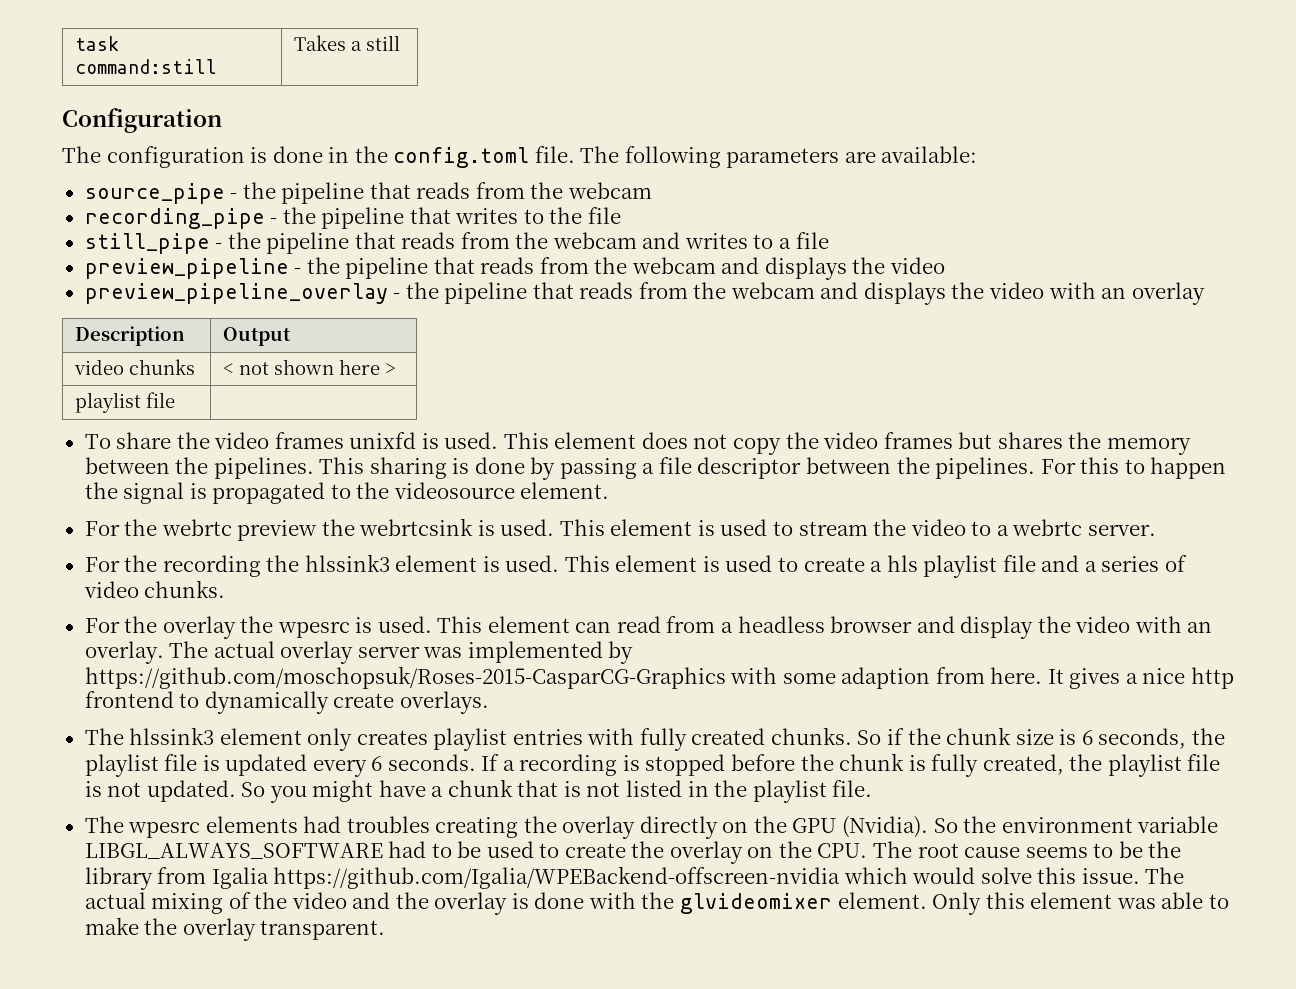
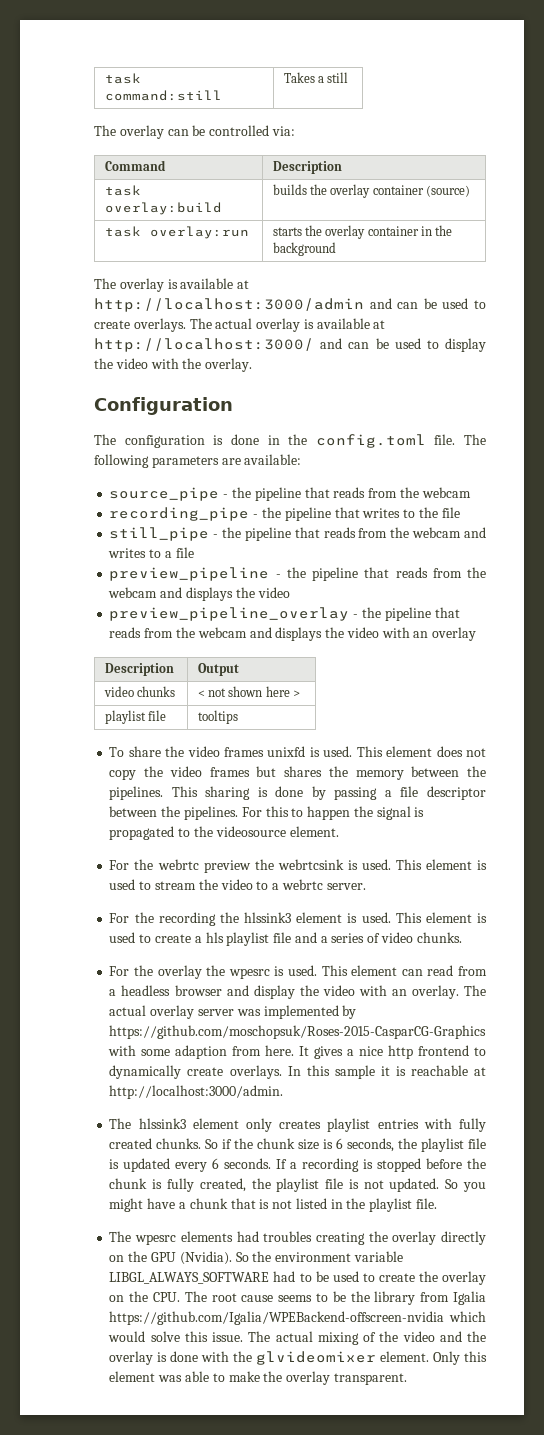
+ The overlay can be controlled via:
+ Command | Description
+ task overlay:build | builds the overlay container (source)
+ task overlay:run | starts the overlay container in the background
+ The overlay is available at http://localhost:3000/admin and can be used to create overlays. The actual overlay is available at http://localhost:3000/ and can be used to display the video with the overlay.
- playlist file |
+ playlist file | tooltips
+ In this sample it is reachable at http://localhost:3000/admin.

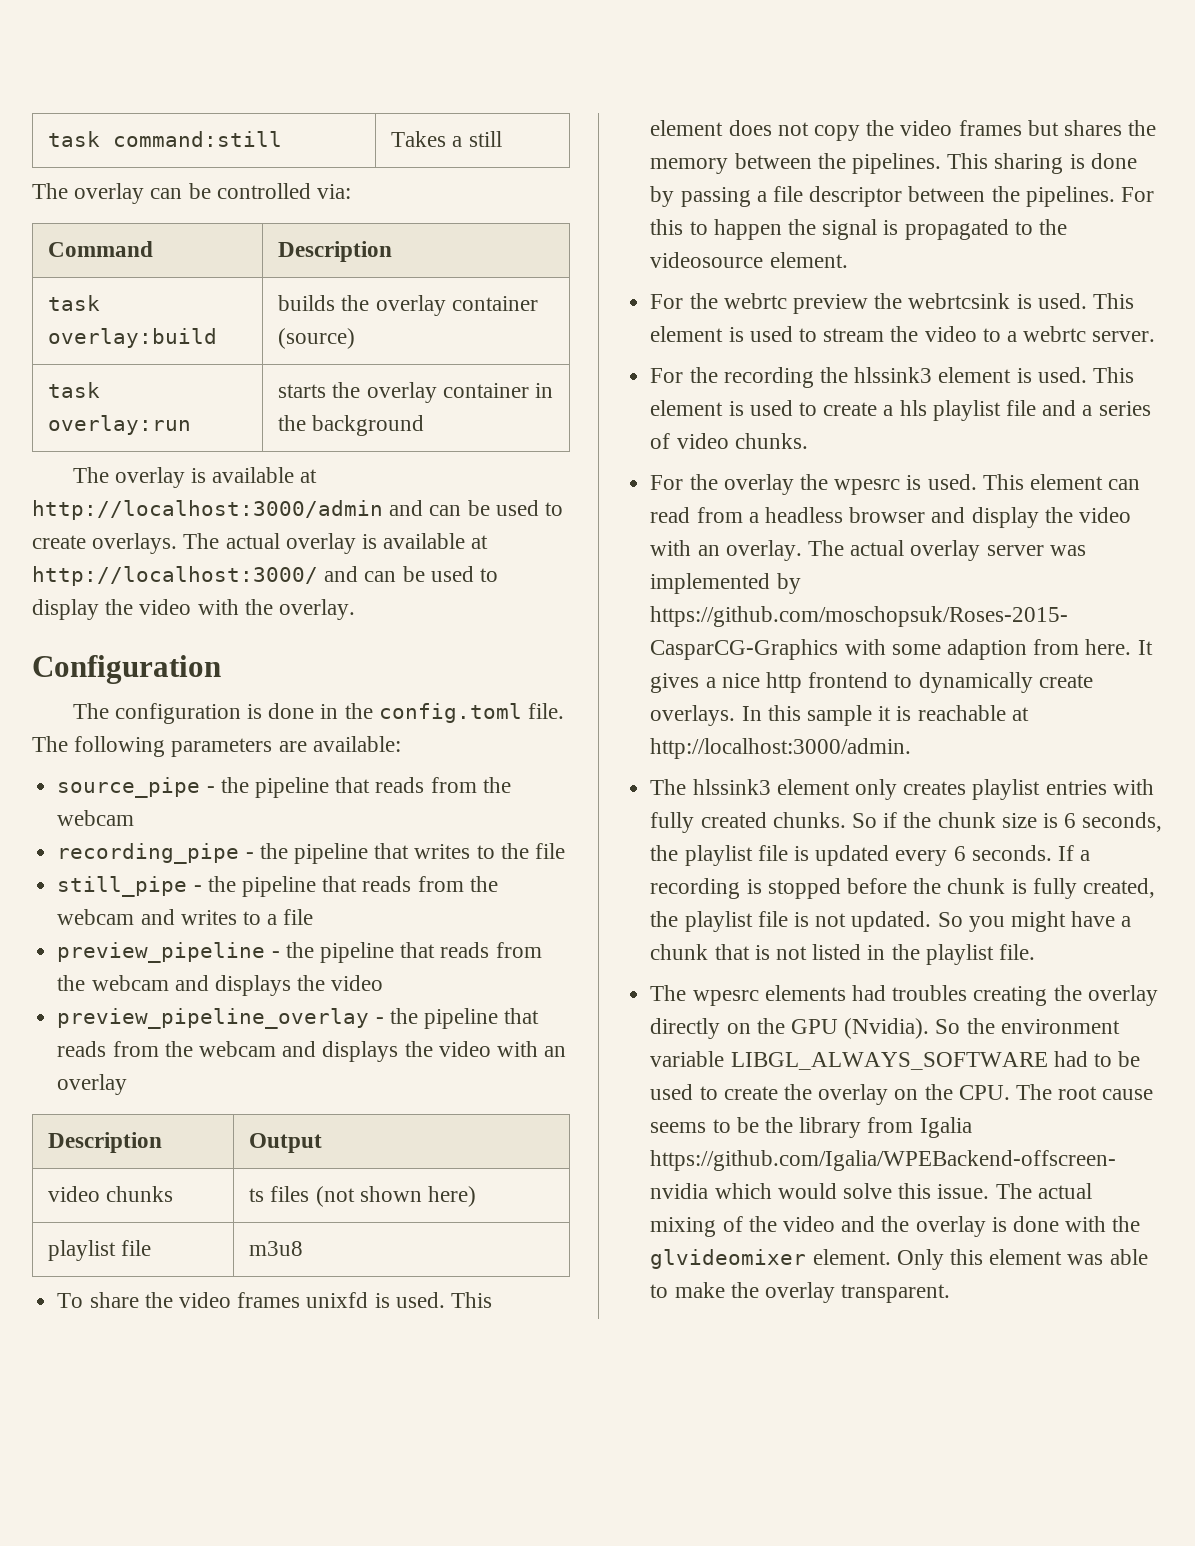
- video chunks | < not shown here >
+ video chunks | ts files (not shown here)
- playlist file | tooltips
+ playlist file | m3u8

